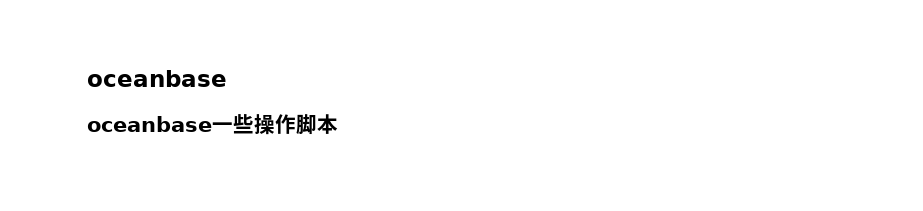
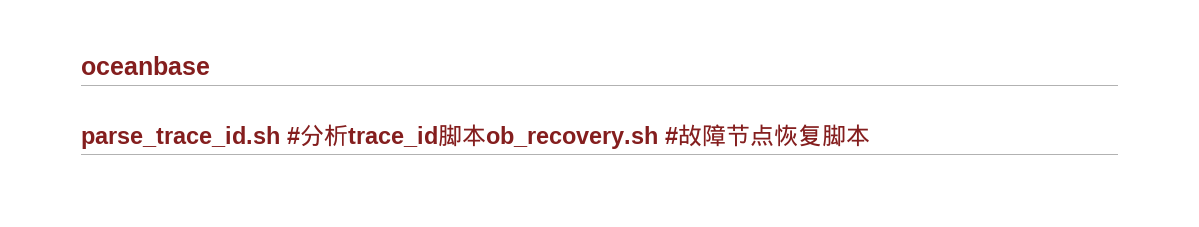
- oceanbase一些操作脚本
+ parse_trace_id.sh #分析trace_id脚本ob_recovery.sh #故障节点恢复脚本

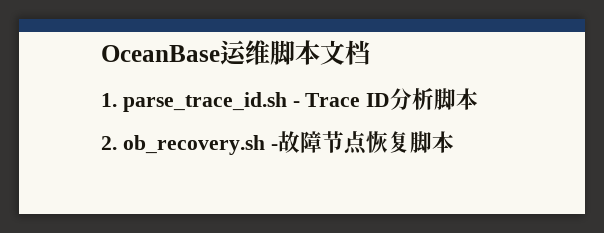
- oceanbase
- parse_trace_id.sh #分析trace_id脚本ob_recovery.sh #故障节点恢复脚本
+ OceanBase运维脚本文档
+ 1. parse_trace_id.sh - Trace ID分析脚本
+ 2. ob_recovery.sh -故障节点恢复脚本

